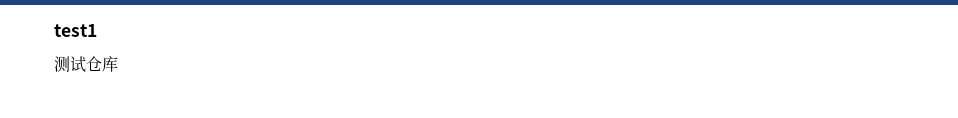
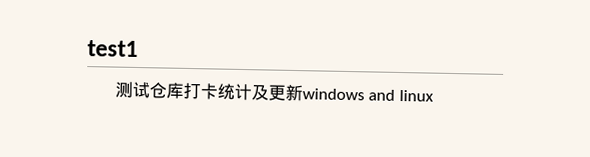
- 测试仓库
+ 测试仓库打卡统计及更新windows and linux

